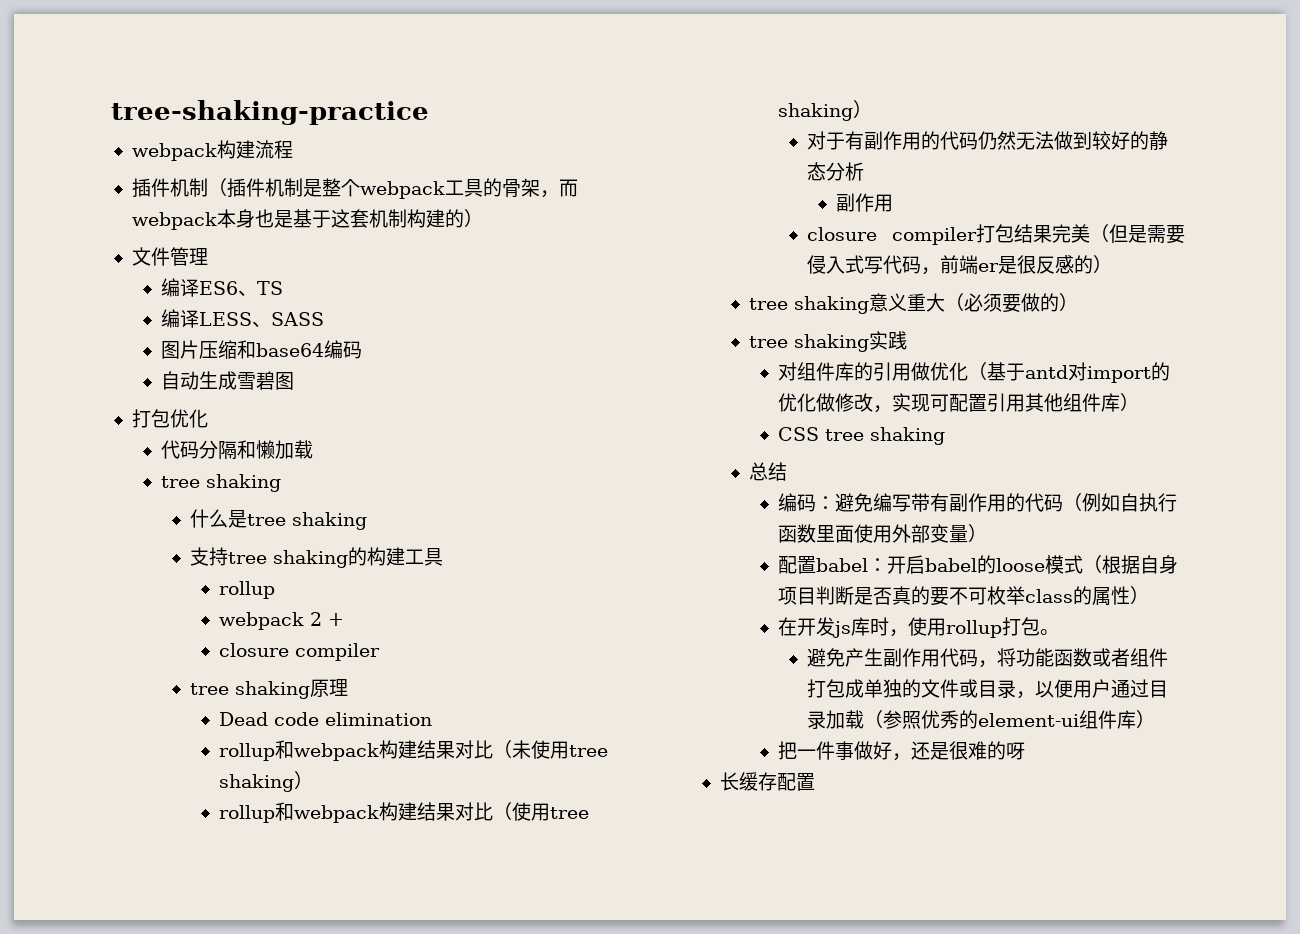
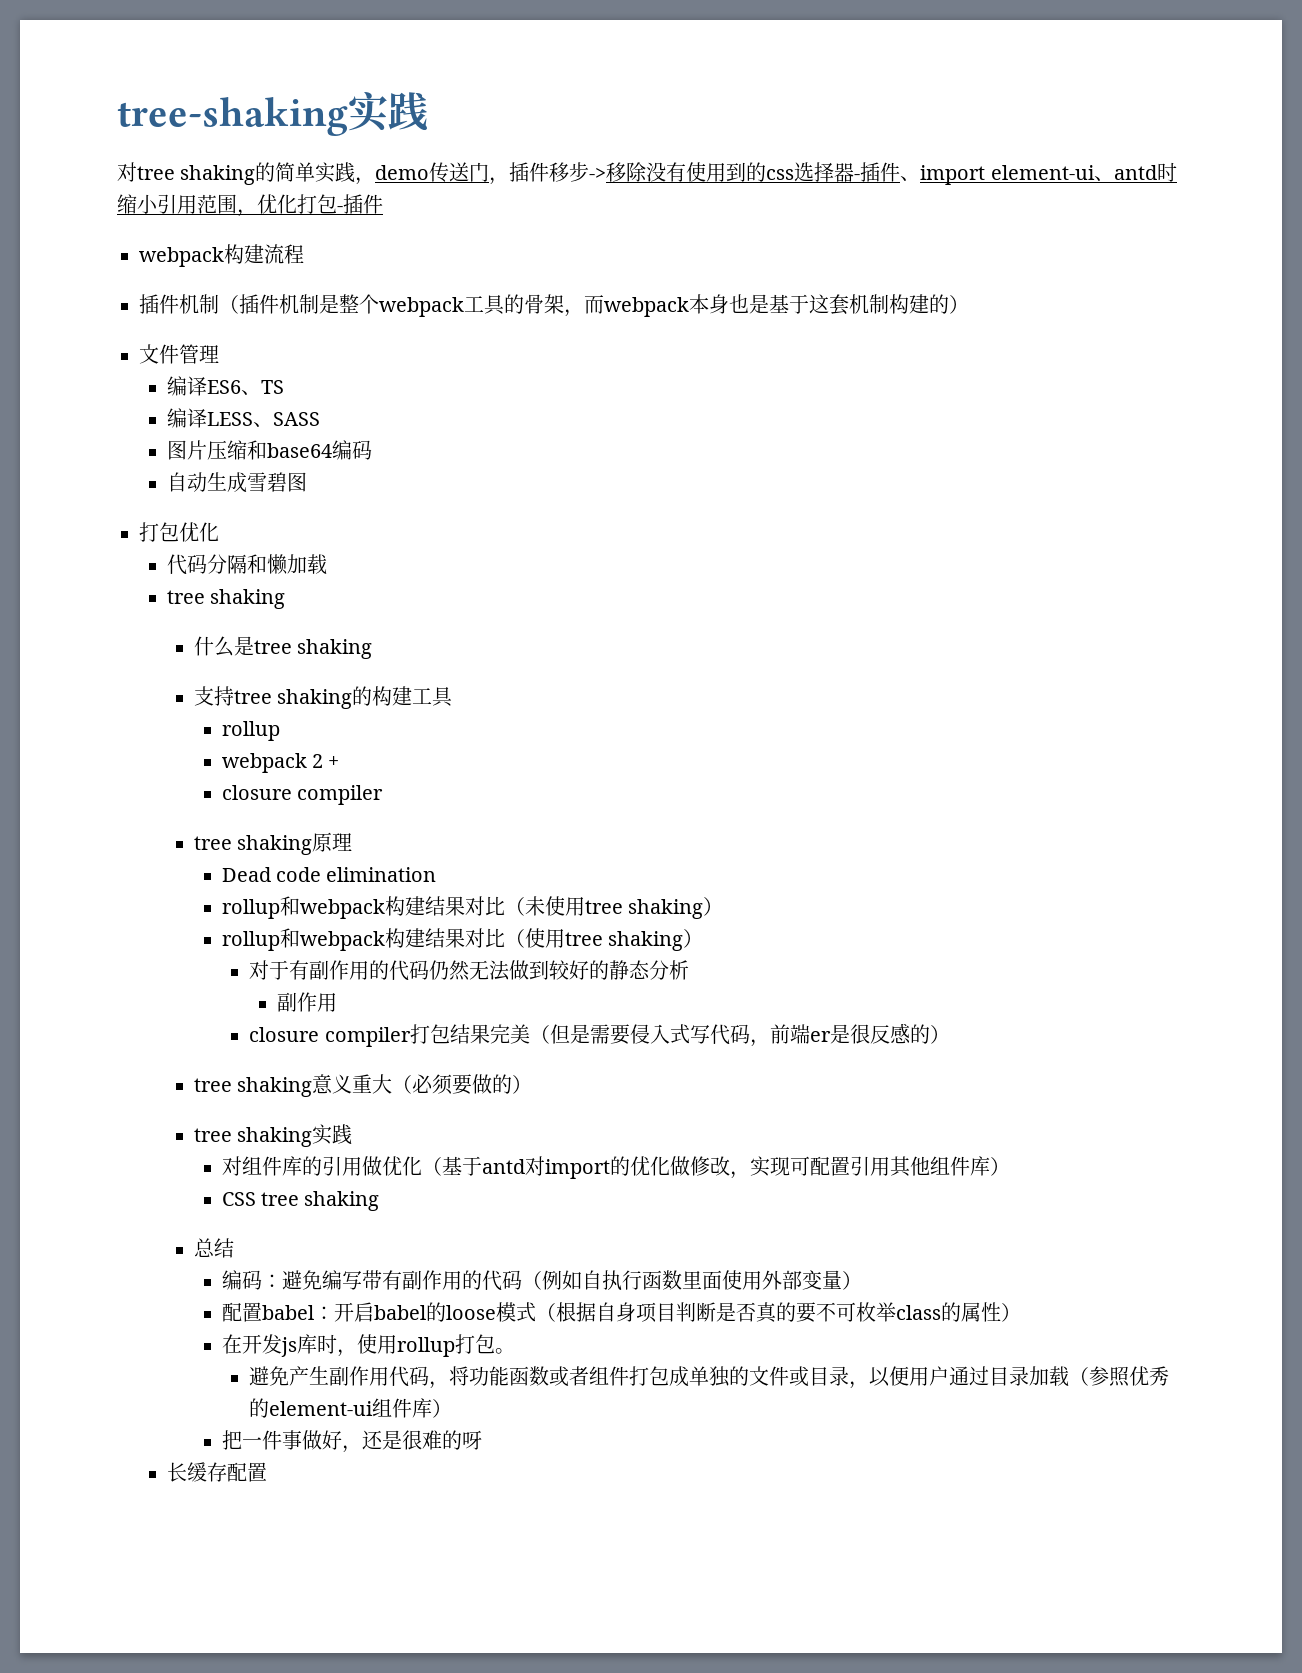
- tree-shaking-practice
+ tree-shaking实践
+ 对tree shaking的简单实践，demo传送门，插件移步->移除没有使用到的css选择器-插件、import element-ui、antd时缩小引用范围，优化打包-插件

